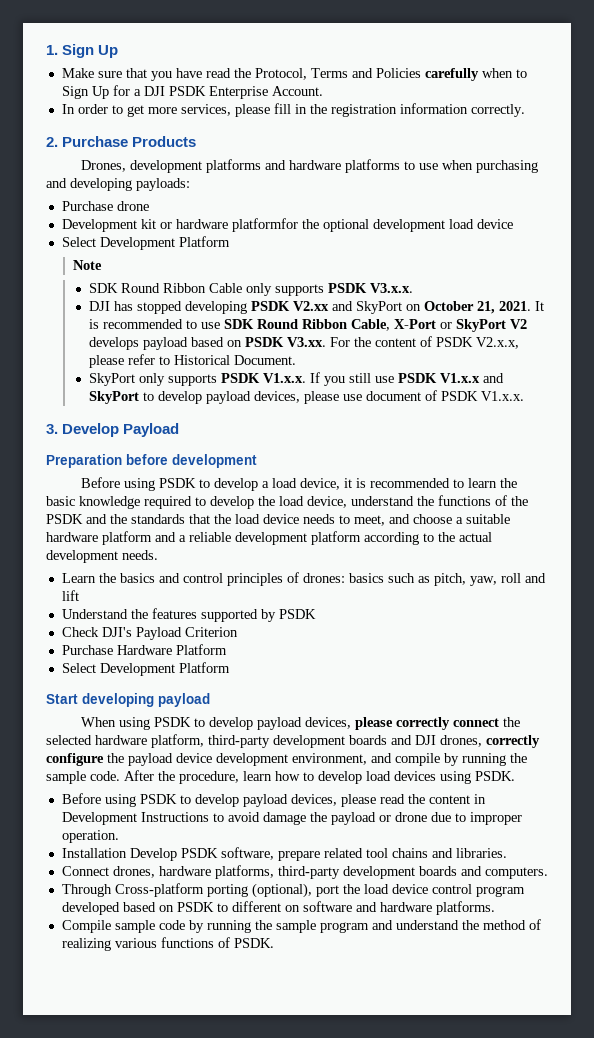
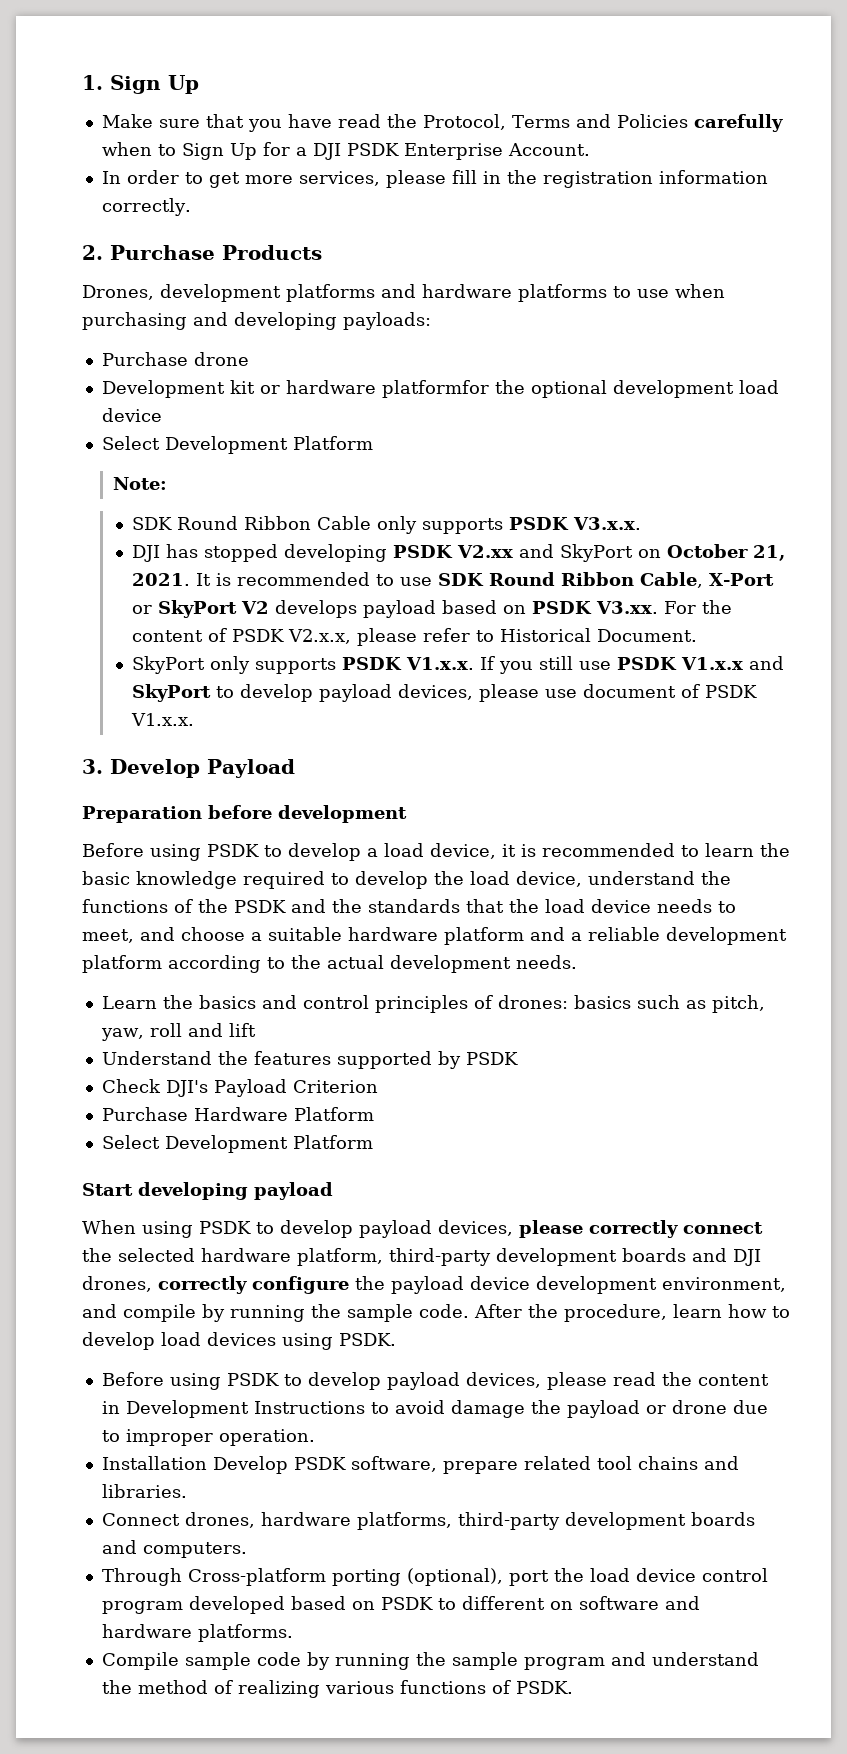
- Note
+ Note:

